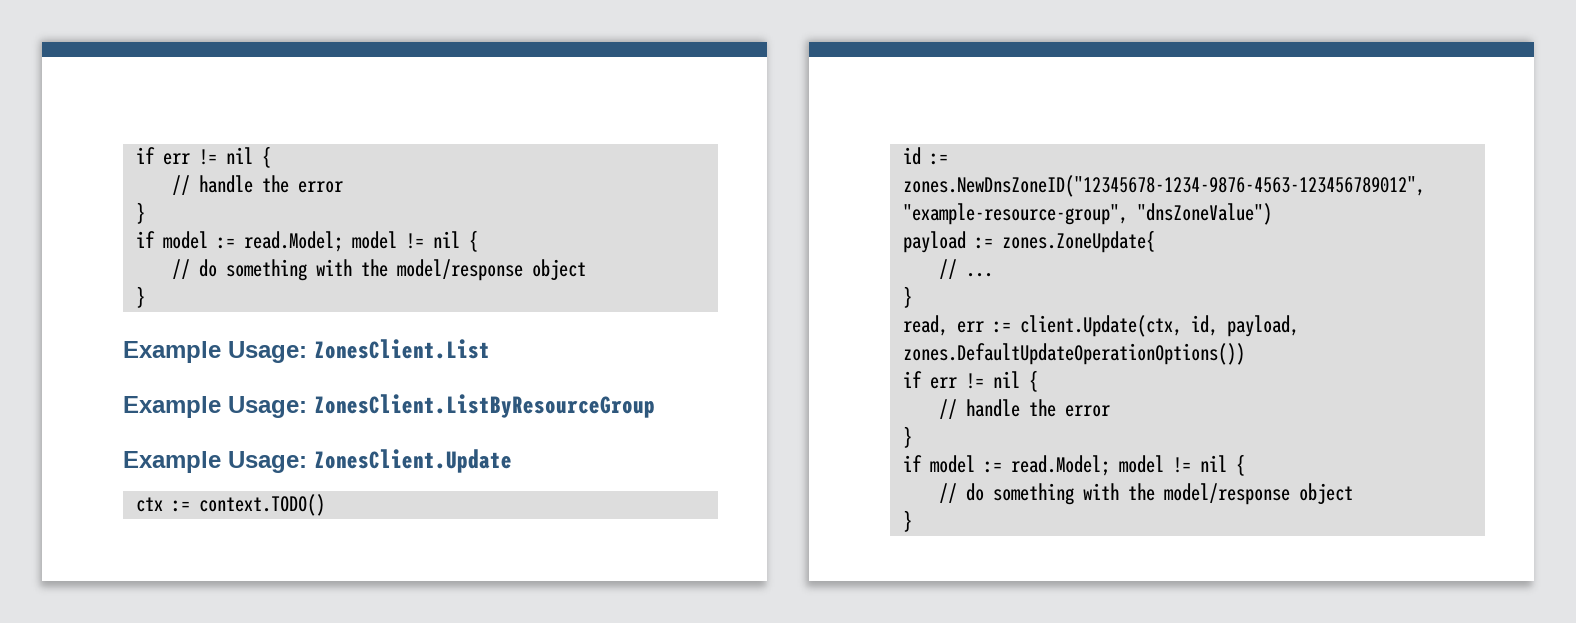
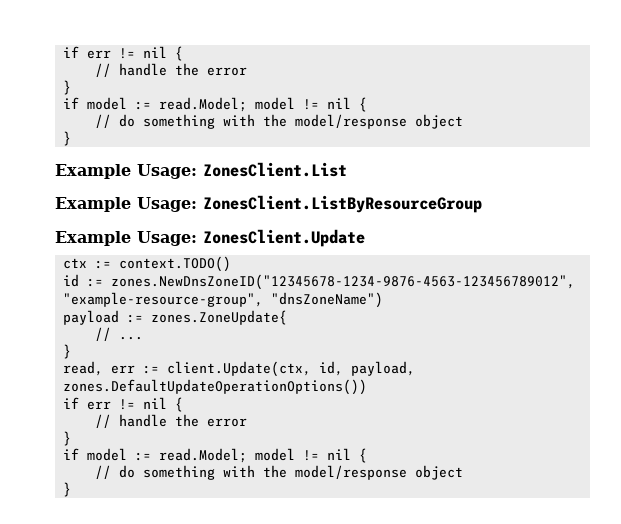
- id := zones.NewDnsZoneID("12345678-1234-9876-4563-123456789012", "example-resource-group", "dnsZoneValue")
+ id := zones.NewDnsZoneID("12345678-1234-9876-4563-123456789012", "example-resource-group", "dnsZoneName")

